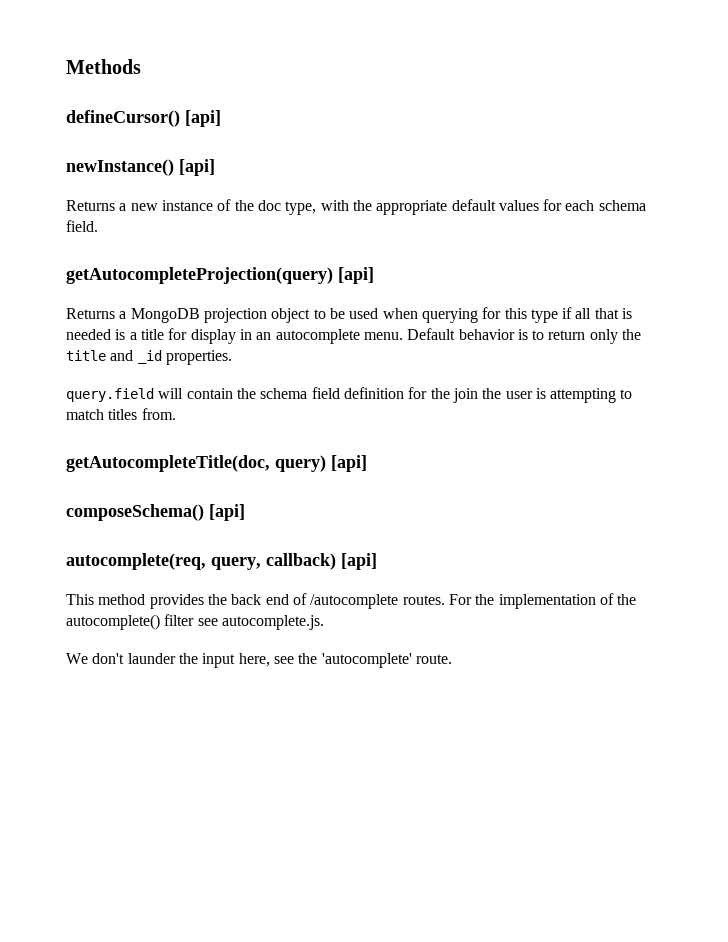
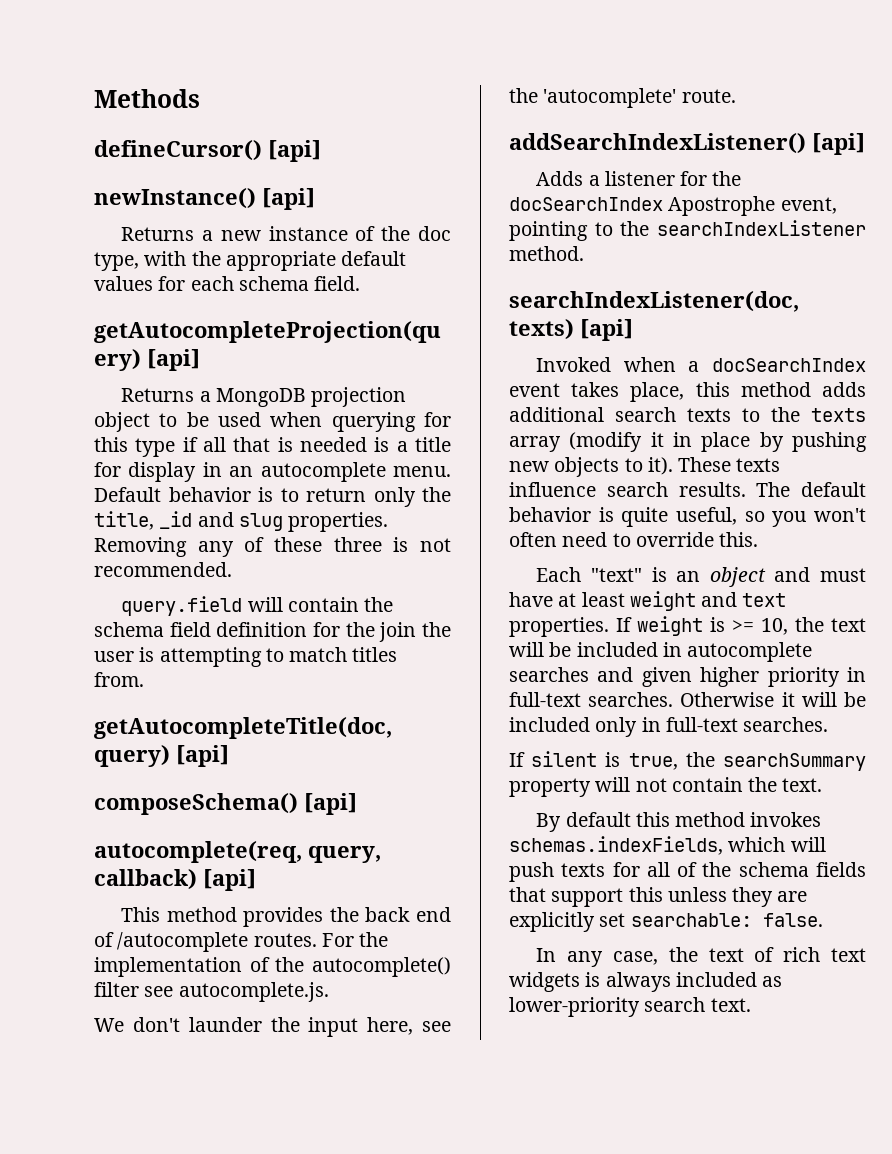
- Default behavior is to return only the title and _id properties.
+ Default behavior is to return only the title, _id and slug properties. Removing any of these three is not recommended.
+ addSearchIndexListener() [api]
+ Adds a listener for the docSearchIndex Apostrophe event, pointing to the searchIndexListener method.
+ searchIndexListener(doc, texts) [api]
+ Invoked when a docSearchIndex event takes place, this method adds additional search texts to the texts array (modify it in place by pushing new objects to it). These texts influence search results. The default behavior is quite useful, so you won't often need to override this.
+ Each "text" is an object and must have at least weight and text properties. If weight is >= 10, the text will be included in autocomplete searches and given higher priority in full-text searches. Otherwise it will be included only in full-text searches.
+ If silent is true, the searchSummary property will not contain the text.
+ By default this method invokes schemas.indexFields, which will push texts for all of the schema fields that support this unless they are explicitly set searchable: false.
+ In any case, the text of rich text widgets is always included as lower-priority search text.

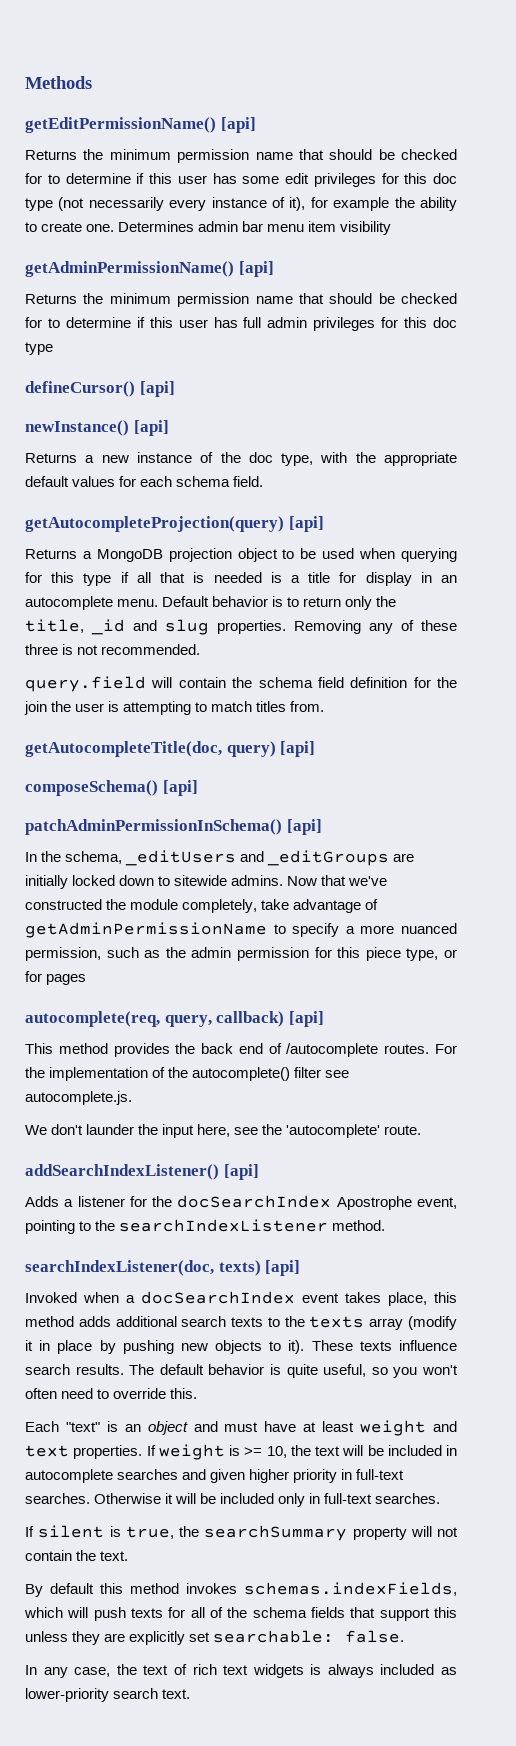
+ getEditPermissionName() [api]
+ Returns the minimum permission name that should be checked for to determine if this user has some edit privileges for this doc type (not necessarily every instance of it), for example the ability to create one. Determines admin bar menu item visibility
+ getAdminPermissionName() [api]
+ Returns the minimum permission name that should be checked for to determine if this user has full admin privileges for this doc type
+ patchAdminPermissionInSchema() [api]
+ In the schema, _editUsers and _editGroups are initially locked down to sitewide admins. Now that we've constructed the module completely, take advantage of getAdminPermissionName to specify a more nuanced permission, such as the admin permission for this piece type, or for pages

